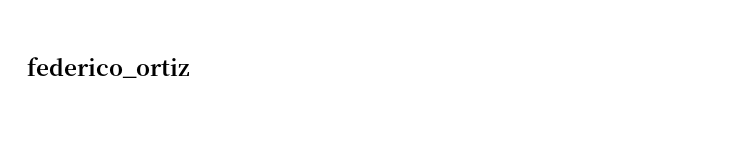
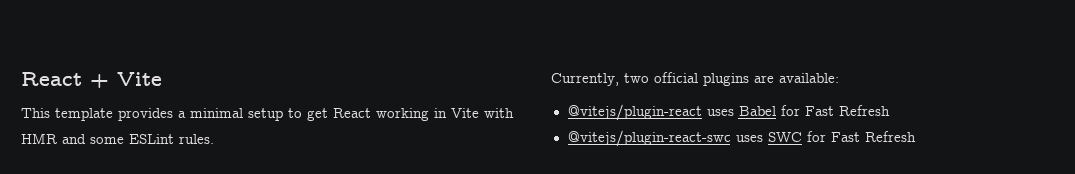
- federico_ortiz
+ React + Vite
+ This template provides a minimal setup to get React working in Vite with HMR and some ESLint rules.
+ Currently, two official plugins are available:
+ @vitejs/plugin-react uses Babel for Fast Refresh
+ @vitejs/plugin-react-swc uses SWC for Fast Refresh

